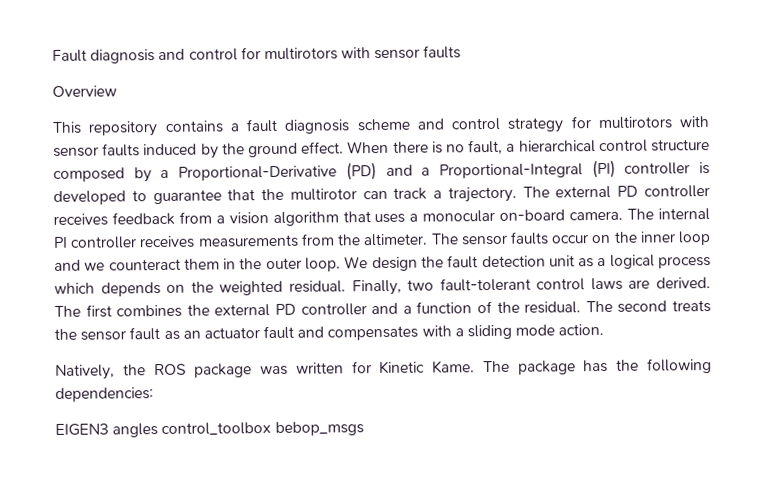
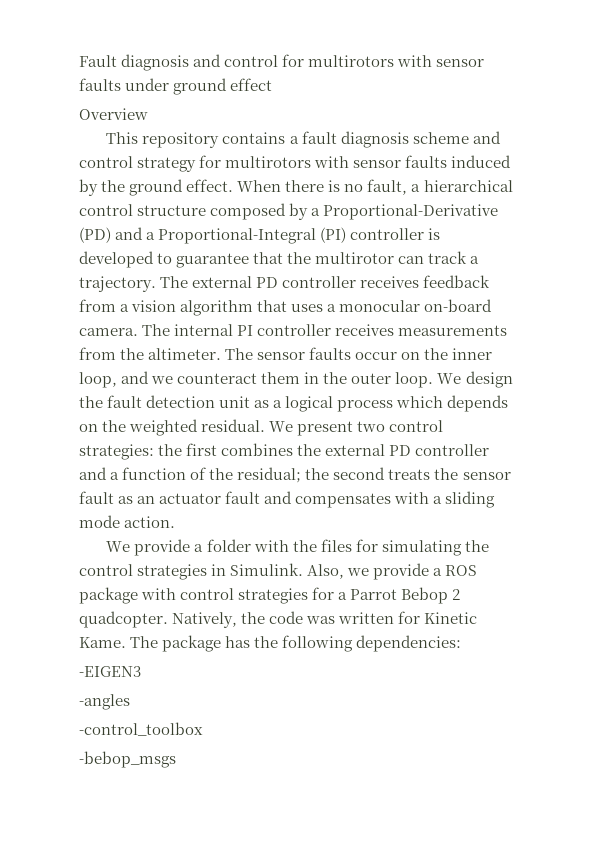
- Fault diagnosis and control for multirotors with sensor faults
+ Fault diagnosis and control for multirotors with sensor faults under ground effect
- The sensor faults occur on the inner loop and we counteract them in the outer loop.
+ The sensor faults occur on the inner loop, and we counteract them in the outer loop.
- Finally, two fault-tolerant control laws are derived. The first combines the external PD controller and a function of the residual. The second treats the sensor fault as an actuator fault and compensates with a sliding mode action.
+ We present two control strategies: the first combines the external PD controller and a function of the residual; the second treats the sensor fault as an actuator fault and compensates with a sliding mode action.
- Natively, the ROS package was written for Kinetic Kame.
+ We provide a folder with the files for simulating the control strategies in Simulink. Also, we provide a ROS package with control strategies for a Parrot Bebop 2 quadcopter. Natively, the code was written for Kinetic Kame.
- EIGEN3 angles control_toolbox bebop_msgs
+ -EIGEN3
+ -angles
+ -control_toolbox
+ -bebop_msgs

